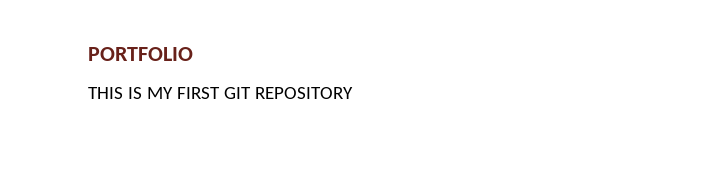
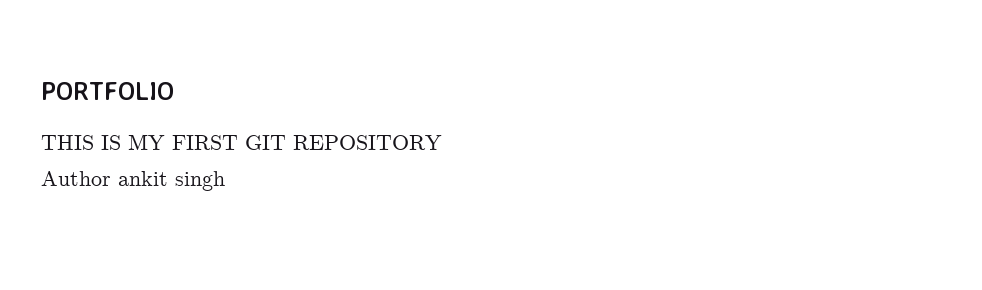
+ Author ankit singh

